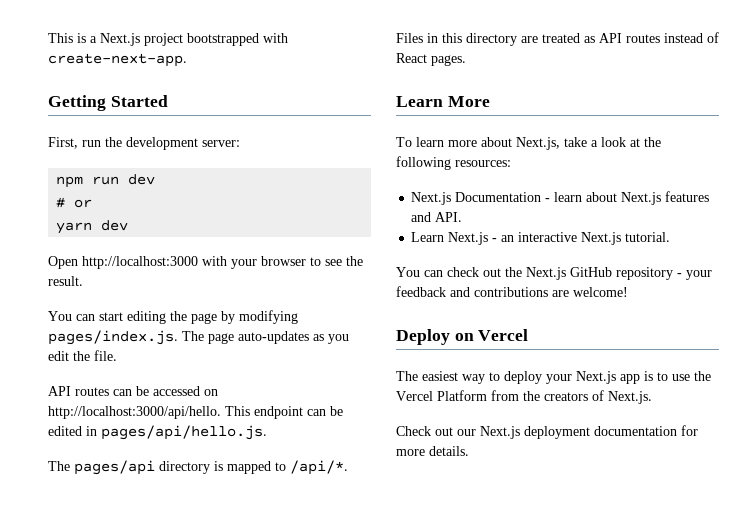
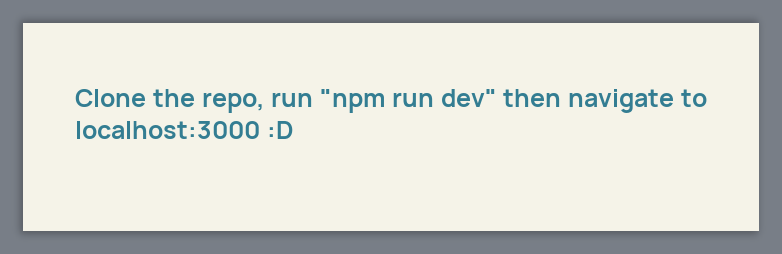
- This is a Next.js project bootstrapped with create-next-app.
- Getting Started
- First, run the development server:
- npm run dev
- # or
- yarn dev
- Open http://localhost:3000 with your browser to see the result.
- You can start editing the page by modifying pages/index.js. The page auto-updates as you edit the file.
- API routes can be accessed on http://localhost:3000/api/hello. This endpoint can be edited in pages/api/hello.js.
- The pages/api directory is mapped to /api/*. Files in this directory are treated as API routes instead of React pages.
- Learn More
- To learn more about Next.js, take a look at the following resources:
- Next.js Documentation - learn about Next.js features and API.
- Learn Next.js - an interactive Next.js tutorial.
- You can check out the Next.js GitHub repository - your feedback and contributions are welcome!
- Deploy on Vercel
- The easiest way to deploy your Next.js app is to use the Vercel Platform from the creators of Next.js.
- Check out our Next.js deployment documentation for more details.
+ Clone the repo, run "npm run dev" then navigate to localhost:3000 :D

